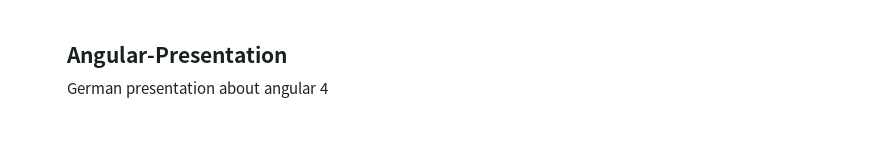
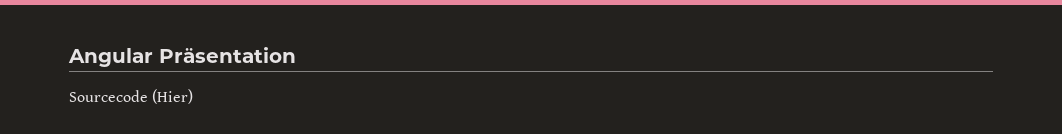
- Angular-Presentation
- German presentation about angular 4
+ Angular Präsentation
+ Sourcecode (Hier)

